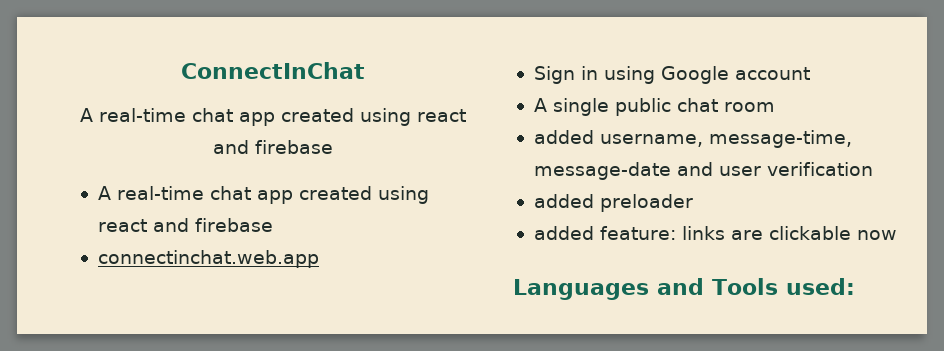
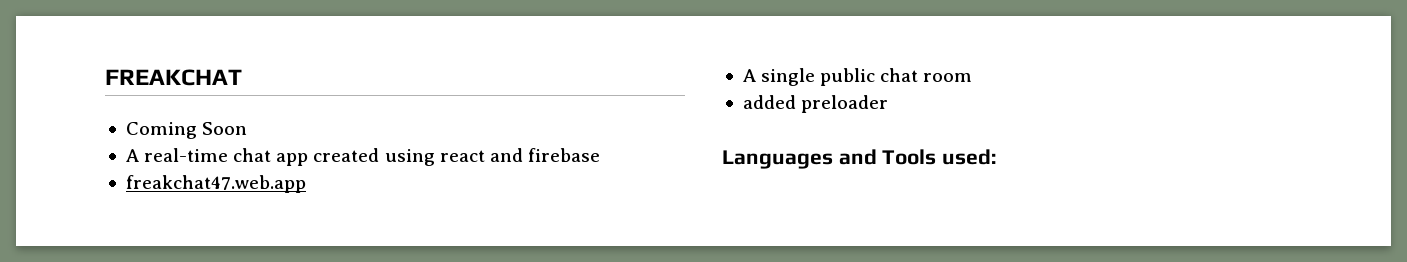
- ConnectInChat
+ FREAKCHAT
+ Coming Soon
  A real-time chat app created using react and firebase
- A real-time chat app created using react and firebase
- connectinchat.web.app
- Sign in using Google account
+ freakchat47.web.app
- added username, message-time, message-date and user verification
  added preloader
- added feature: links are clickable now

